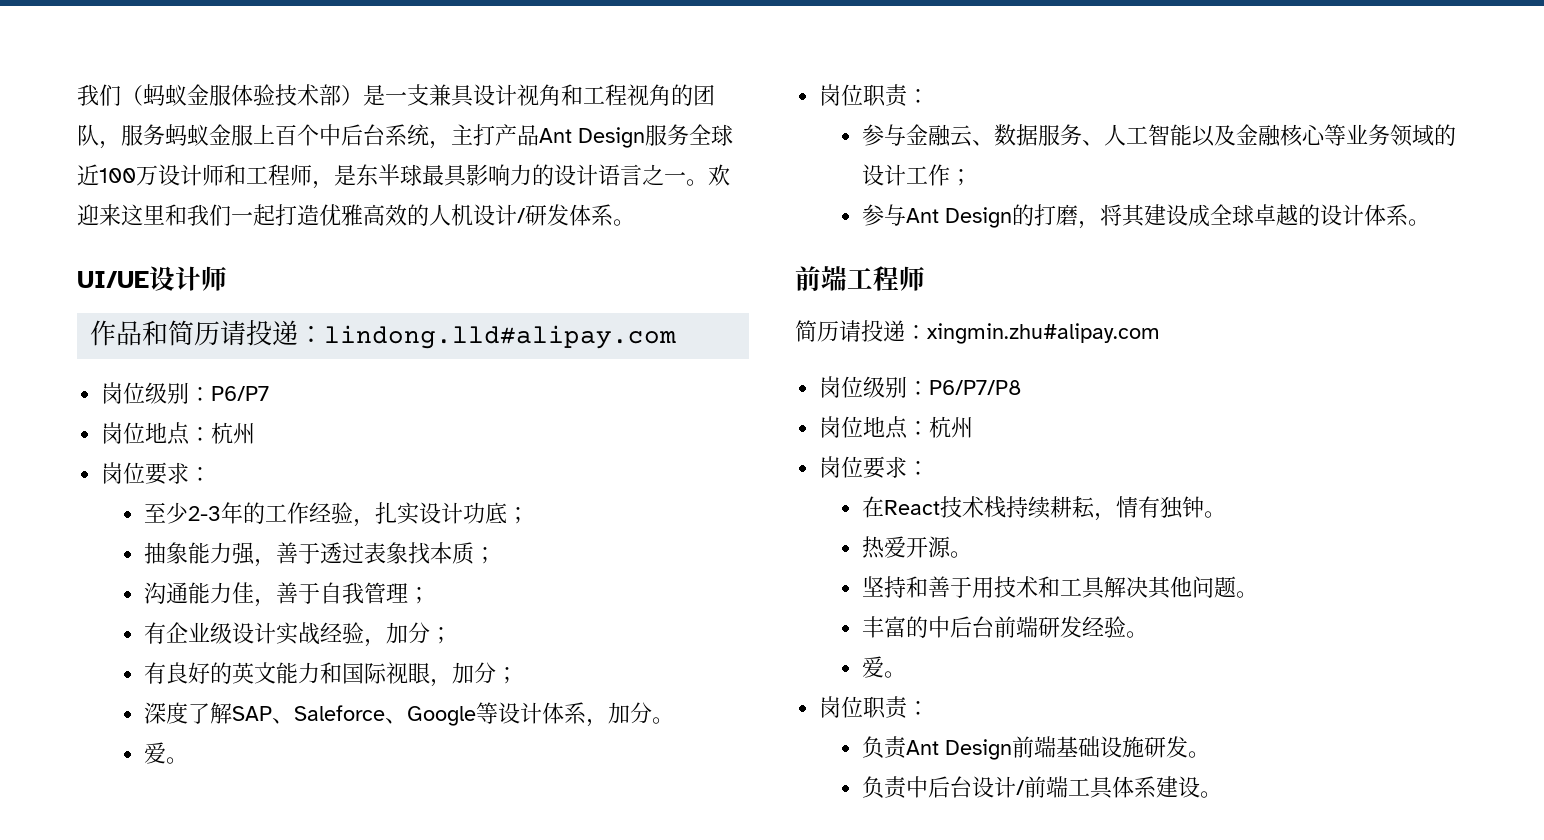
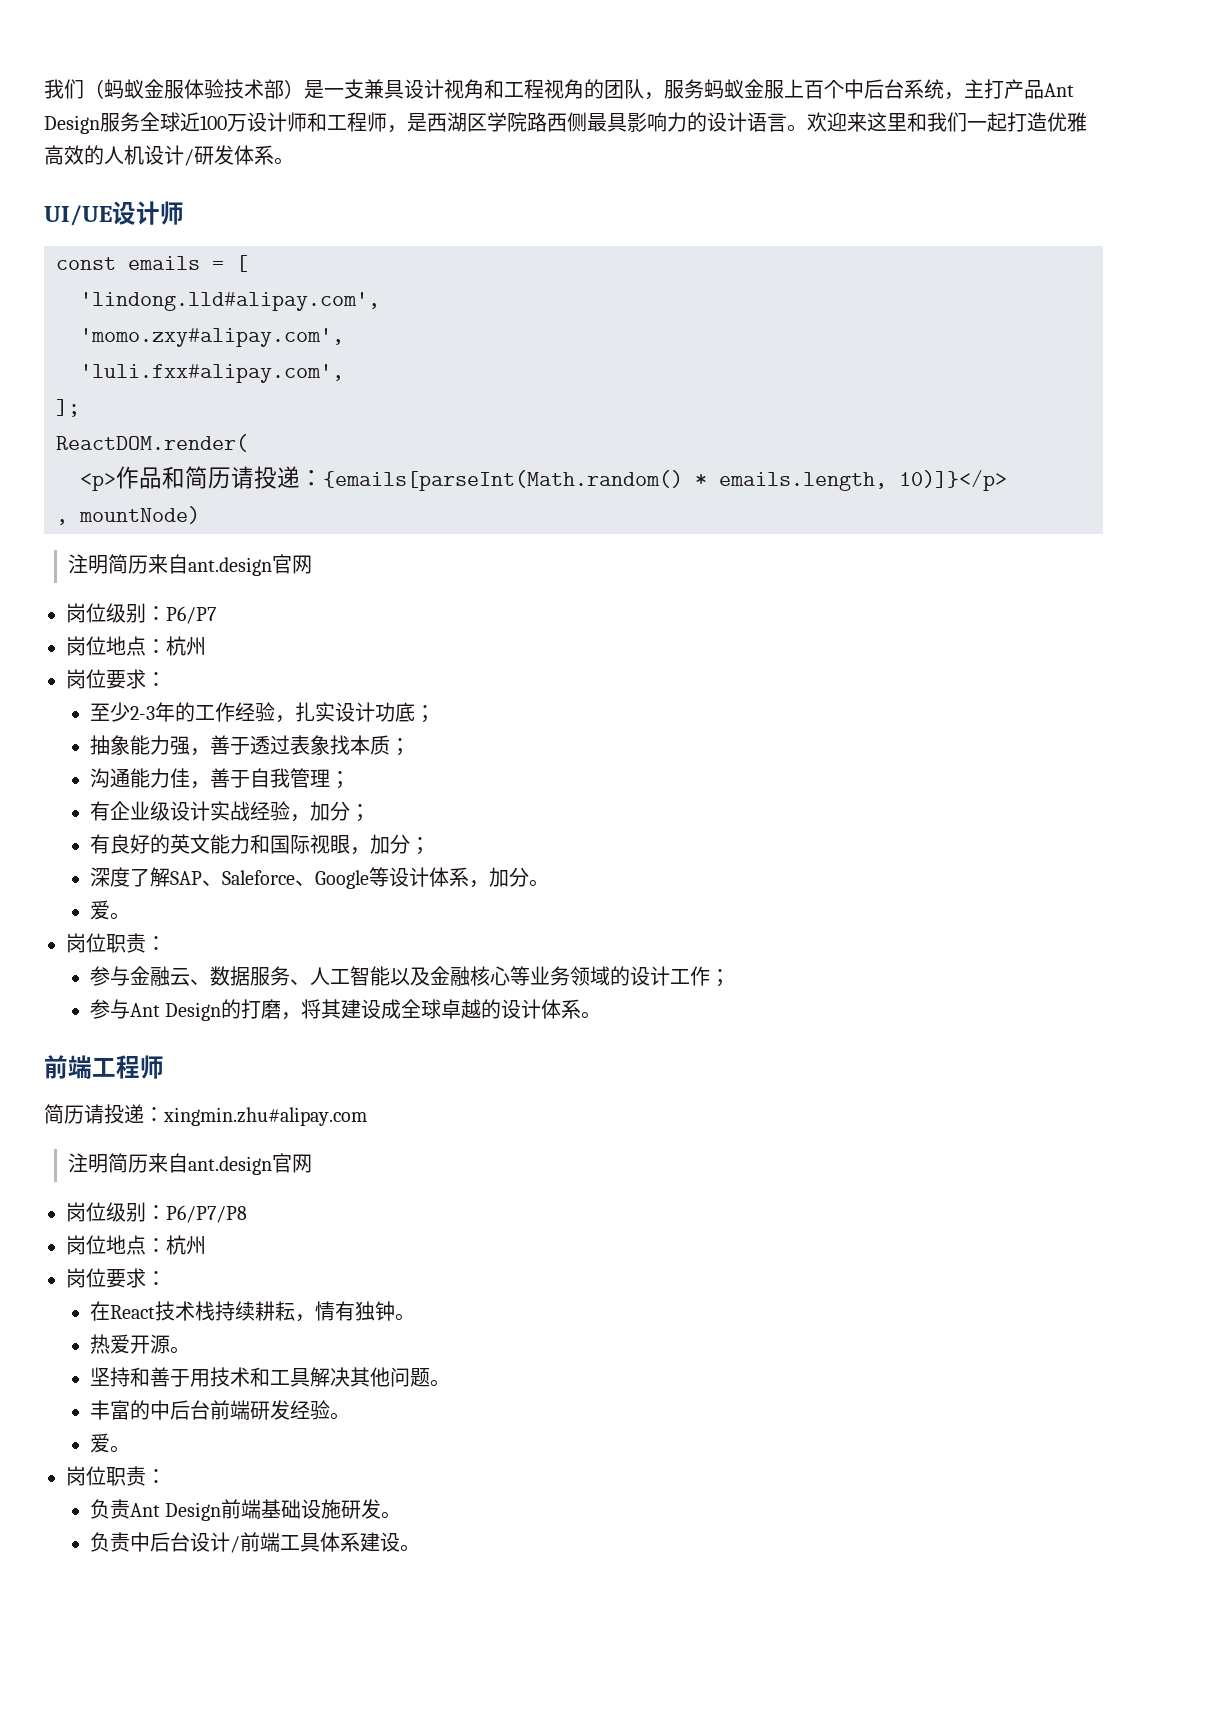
- 我们（蚂蚁金服体验技术部）是一支兼具设计视角和工程视角的团队，服务蚂蚁金服上百个中后台系统，主打产品Ant Design服务全球近100万设计师和工程师，是东半球最具影响力的设计语言之一。
+ 我们（蚂蚁金服体验技术部）是一支兼具设计视角和工程视角的团队，服务蚂蚁金服上百个中后台系统，主打产品Ant Design服务全球近100万设计师和工程师，是西湖区学院路西侧最具影响力的设计语言。
- 作品和简历请投递：lindong.lld#alipay.com
+ const emails = [
+ 'lindong.lld#alipay.com',
+ 'momo.zxy#alipay.com',
+ 'luli.fxx#alipay.com',
+ ];
+ ReactDOM.render(
+ <p>作品和简历请投递：{emails[parseInt(Math.random() * emails.length, 10)]}</p>
+ , mountNode)
+ 注明简历来自ant.design官网
  简历请投递：xingmin.zhu#alipay.com
+ 注明简历来自ant.design官网

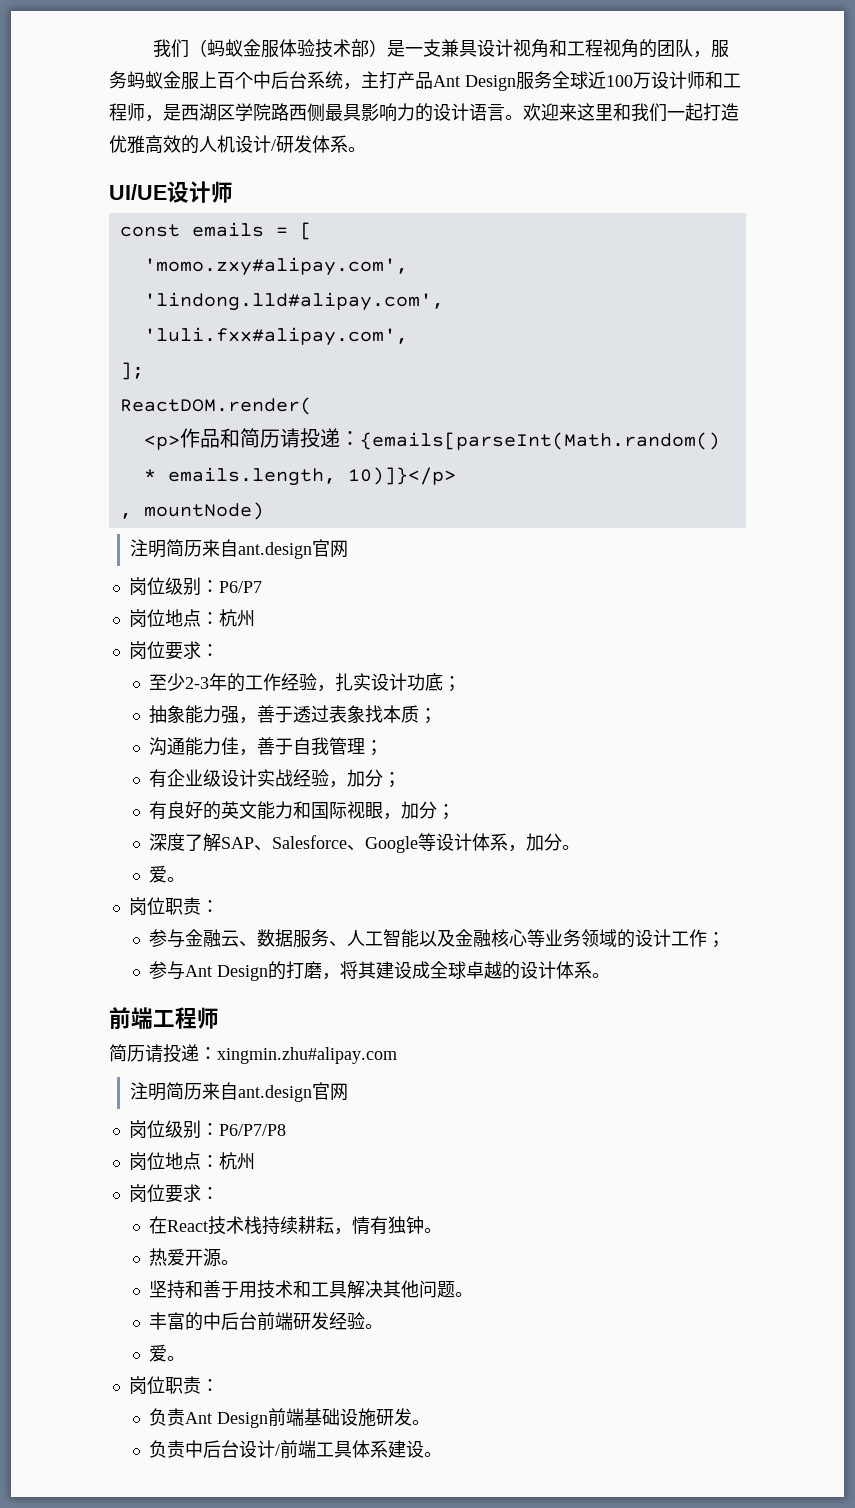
+ 'momo.zxy#alipay.com',
- 'momo.zxy#alipay.com',
- 深度了解SAP、Saleforce、Google等设计体系，加分。
+ 深度了解SAP、Salesforce、Google等设计体系，加分。

